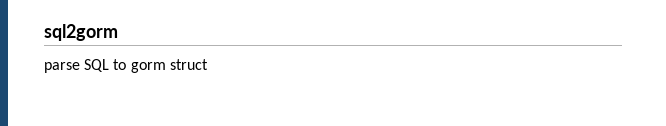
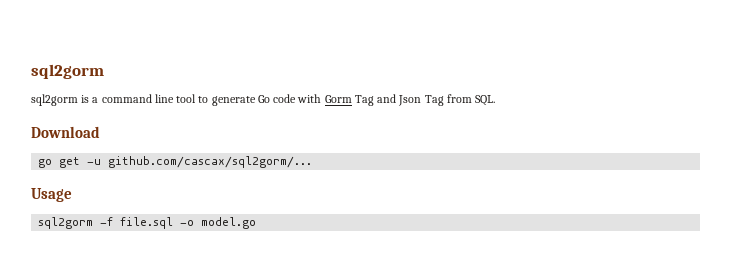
- parse SQL to gorm struct
+ sql2gorm is a command line tool to generate Go code with Gorm Tag and Json Tag from SQL.
+ Download
+ go get -u github.com/cascax/sql2gorm/...
+ Usage
+ sql2gorm -f file.sql -o model.go

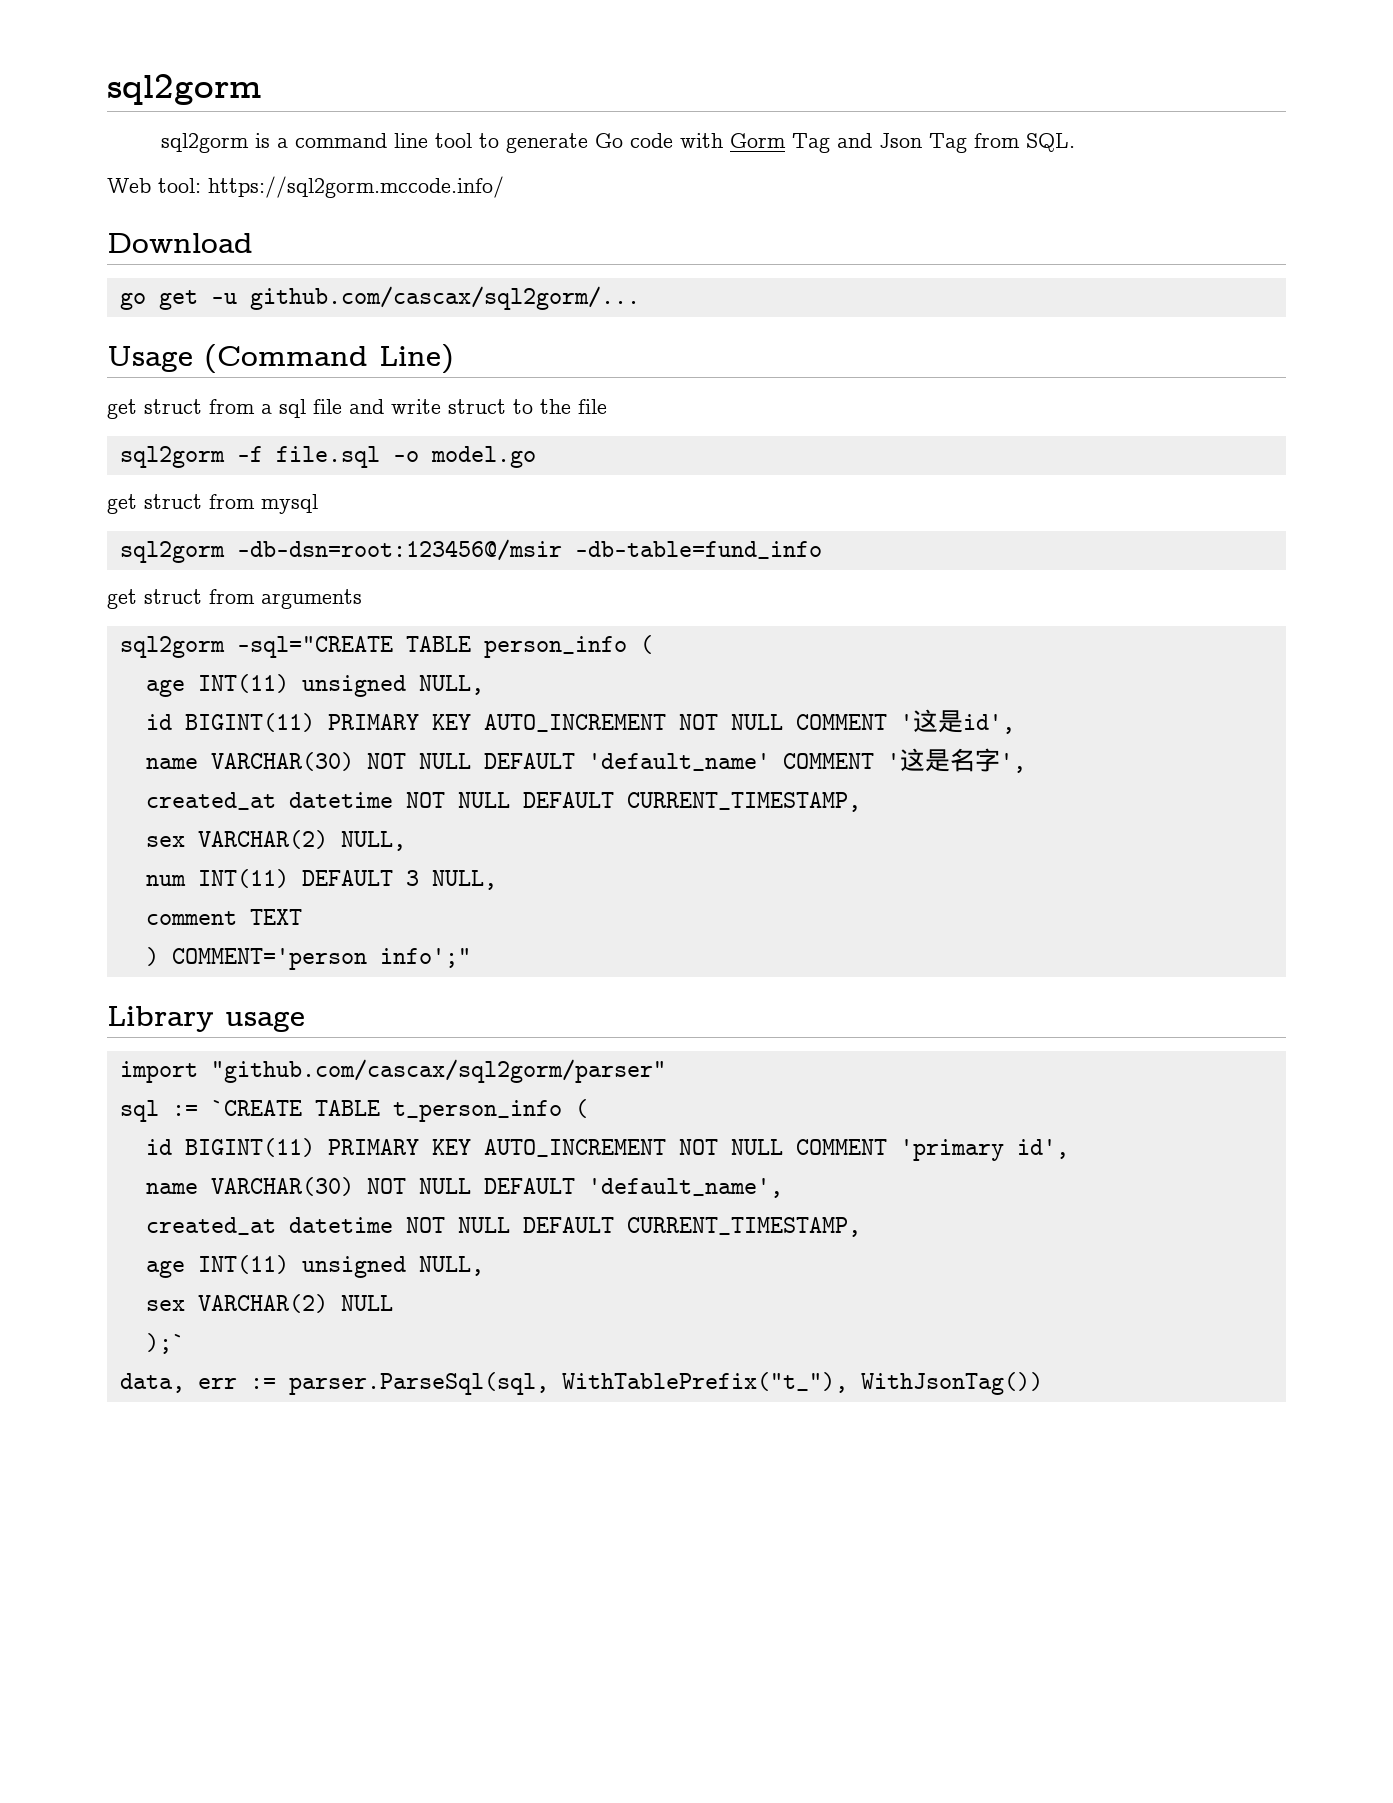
+ Web tool: https://sql2gorm.mccode.info/
- Usage
+ Usage (Command Line)
+ get struct from a sql file and write struct to the file
+ get struct from mysql
+ sql2gorm -db-dsn=root:123456@/msir -db-table=fund_info
+ get struct from arguments
+ sql2gorm -sql="CREATE TABLE person_info (
+ age INT(11) unsigned NULL,
+ id BIGINT(11) PRIMARY KEY AUTO_INCREMENT NOT NULL COMMENT '这是id',
+ name VARCHAR(30) NOT NULL DEFAULT 'default_name' COMMENT '这是名字',
+ created_at datetime NOT NULL DEFAULT CURRENT_TIMESTAMP,
+ sex VARCHAR(2) NULL,
+ num INT(11) DEFAULT 3 NULL,
+ comment TEXT
+ ) COMMENT='person info';"
+ Library usage
+ import "github.com/cascax/sql2gorm/parser"
+ sql := `CREATE TABLE t_person_info (
+ id BIGINT(11) PRIMARY KEY AUTO_INCREMENT NOT NULL COMMENT 'primary id',
+ name VARCHAR(30) NOT NULL DEFAULT 'default_name',
+ created_at datetime NOT NULL DEFAULT CURRENT_TIMESTAMP,
+ age INT(11) unsigned NULL,
+ sex VARCHAR(2) NULL
+ );`
+ data, err := parser.ParseSql(sql, WithTablePrefix("t_"), WithJsonTag())

